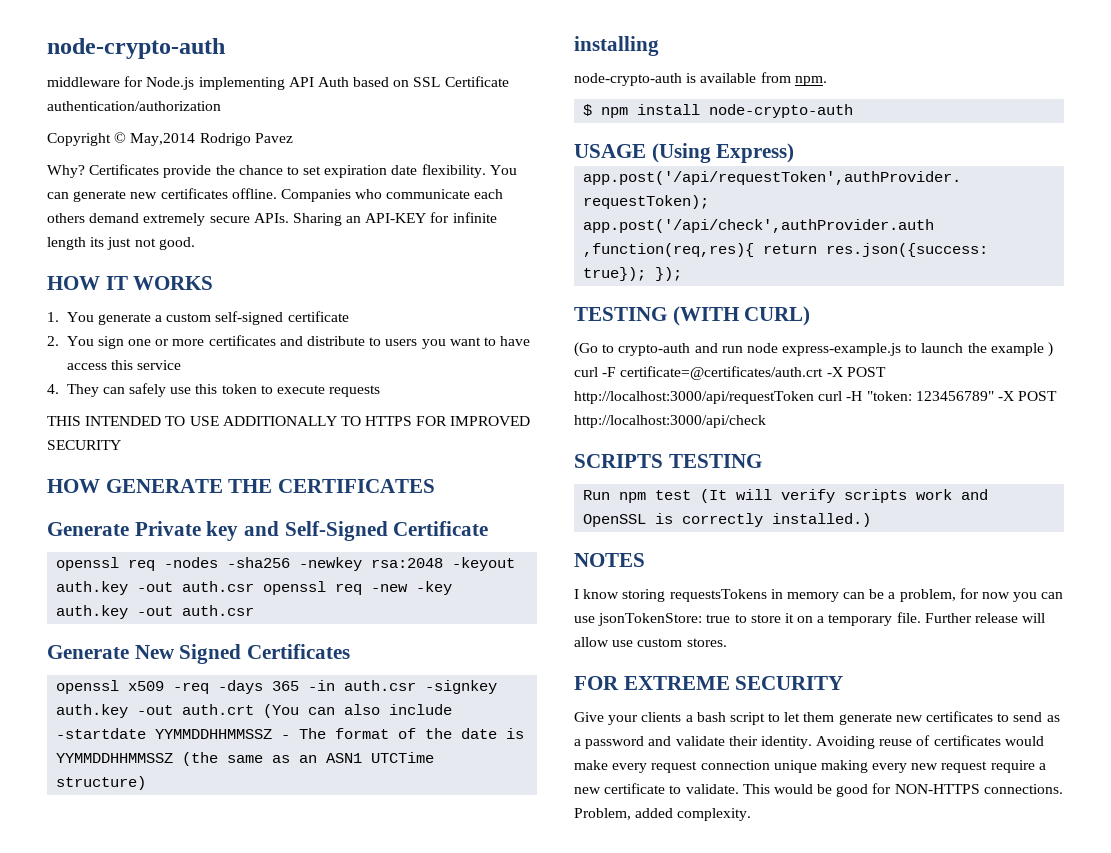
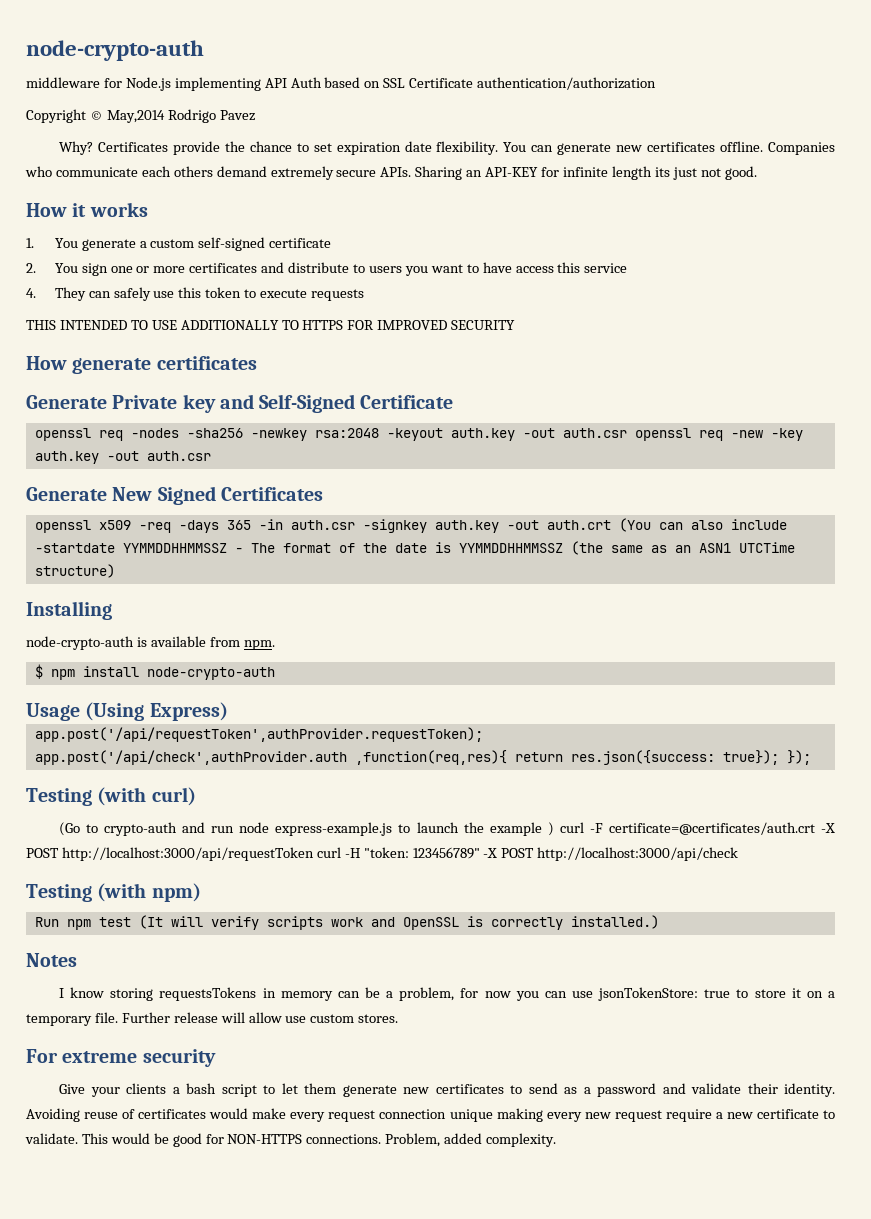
- HOW IT WORKS
+ How it works
- HOW GENERATE THE CERTIFICATES
+ How generate certificates
- installing
+ Installing
- USAGE (Using Express)
+ Usage (Using Express)
- TESTING (WITH CURL)
+ Testing (with curl)
- SCRIPTS TESTING
+ Testing (with npm)
- NOTES
+ Notes
- FOR EXTREME SECURITY
+ For extreme security

